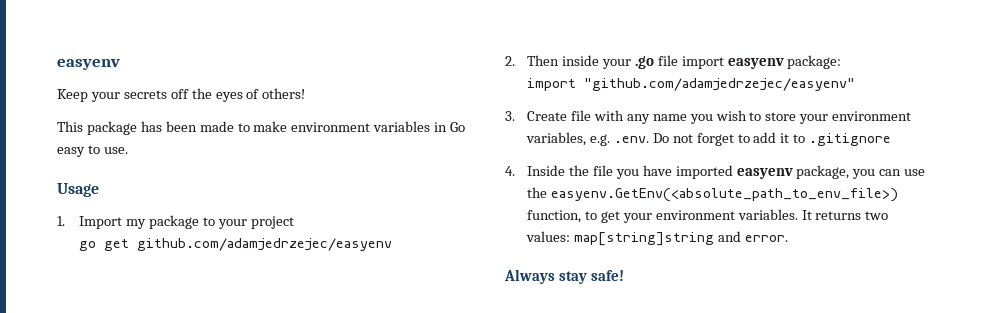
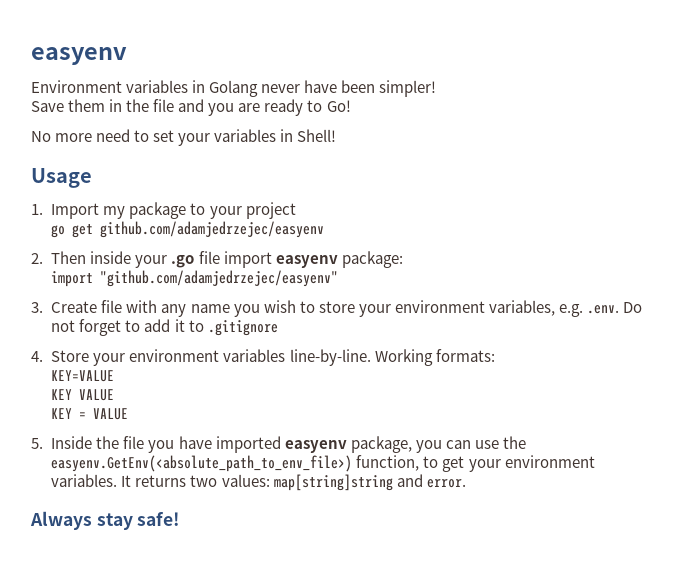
- Keep your secrets off the eyes of others!
- This package has been made to make environment variables in Go easy to use.
+ Environment variables in Golang never have been simpler!
+ Save them in the file and you are ready to Go!
+ No more need to set your variables in Shell!
- 4. Inside the file you have imported easyenv package, you can use the easyenv.GetEnv(<absolute_path_to_env_file>) function, to get your environment variables.
+ 4. Store your environment variables line-by-line. Working formats:
+ KEY=VALUE
+ KEY VALUE
+ KEY = VALUE
+ 5. Inside the file you have imported easyenv package, you can use the easyenv.GetEnv(<absolute_path_to_env_file>) function, to get your environment variables.

